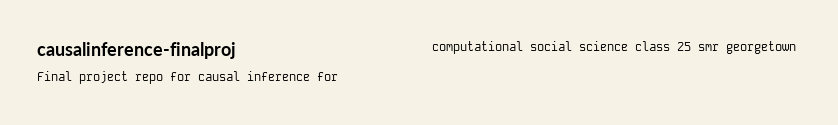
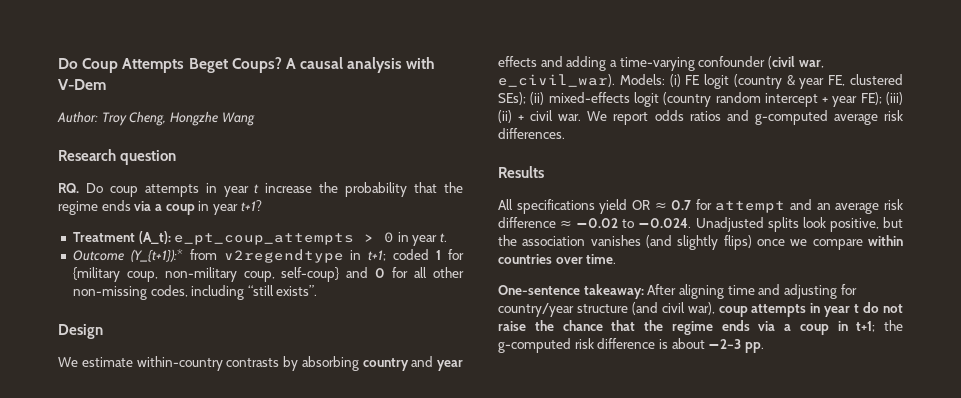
- causalinference-finalproj
- Final project repo for causal inference for computational social science class 25 smr georgetown
+ Do Coup Attempts Beget Coups? A causal analysis with V-Dem
+ Author: Troy Cheng, Hongzhe Wang
+ Research question
+ RQ. Do coup attempts in year t increase the probability that the regime ends via a coup in year t+1?
+ Treatment (A_t): e_pt_coup_attempts > 0 in year t.
+ Outcome (Y_{t+1}):* from v2regendtype in t+1; coded 1 for {military coup, non-military coup, self-coup} and 0 for all other non-missing codes, including “still exists”.
+ Design
+ We estimate within-country contrasts by absorbing country and year effects and adding a time-varying confounder (civil war, e_civil_war). Models: (i) FE logit (country & year FE, clustered SEs); (ii) mixed-effects logit (country random intercept + year FE); (iii) (ii) + civil war. We report odds ratios and g-computed average risk differences.
+ Results
+ All specifications yield OR ≈ 0.7 for attempt and an average risk difference ≈ −0.02 to −0.024. Unadjusted splits look positive, but the association vanishes (and slightly flips) once we compare within countries over time.
+ One-sentence takeaway: After aligning time and adjusting for country/year structure (and civil war), coup attempts in year t do not raise the chance that the regime ends via a coup in t+1; the g-computed risk difference is about −2–3 pp.

